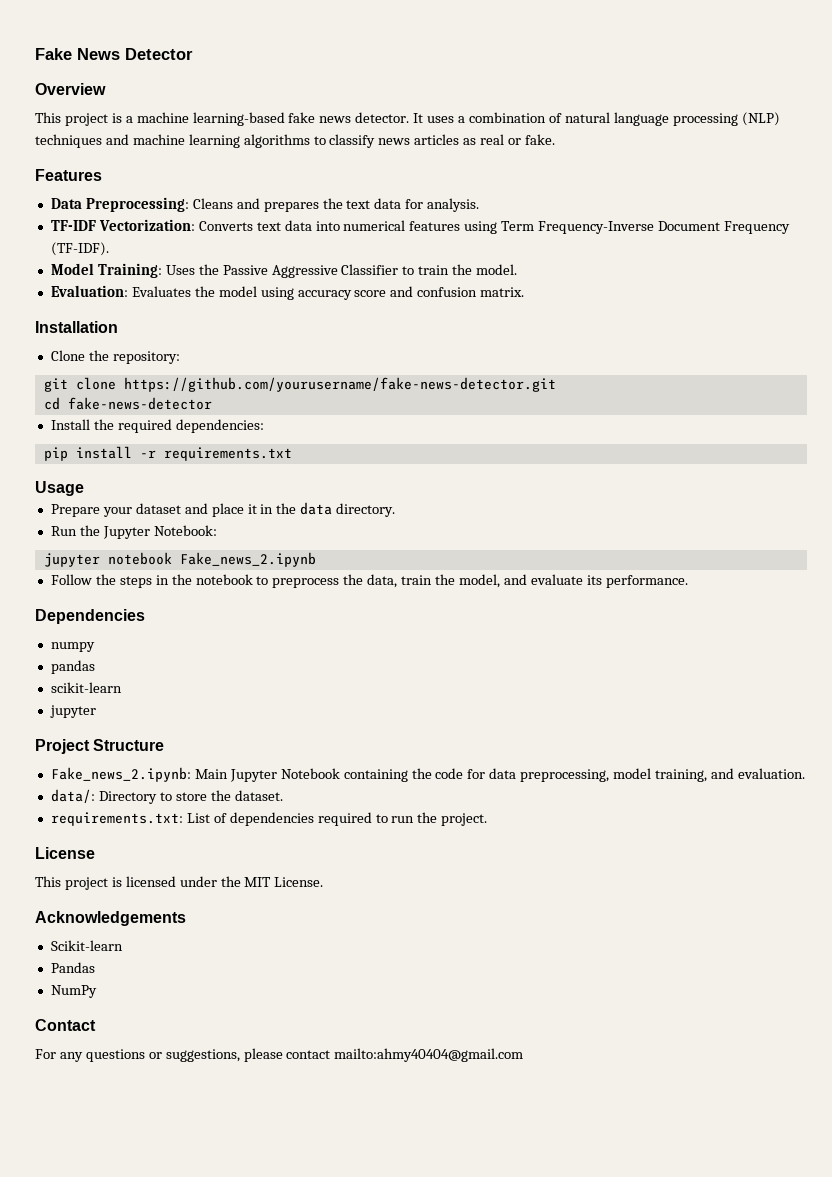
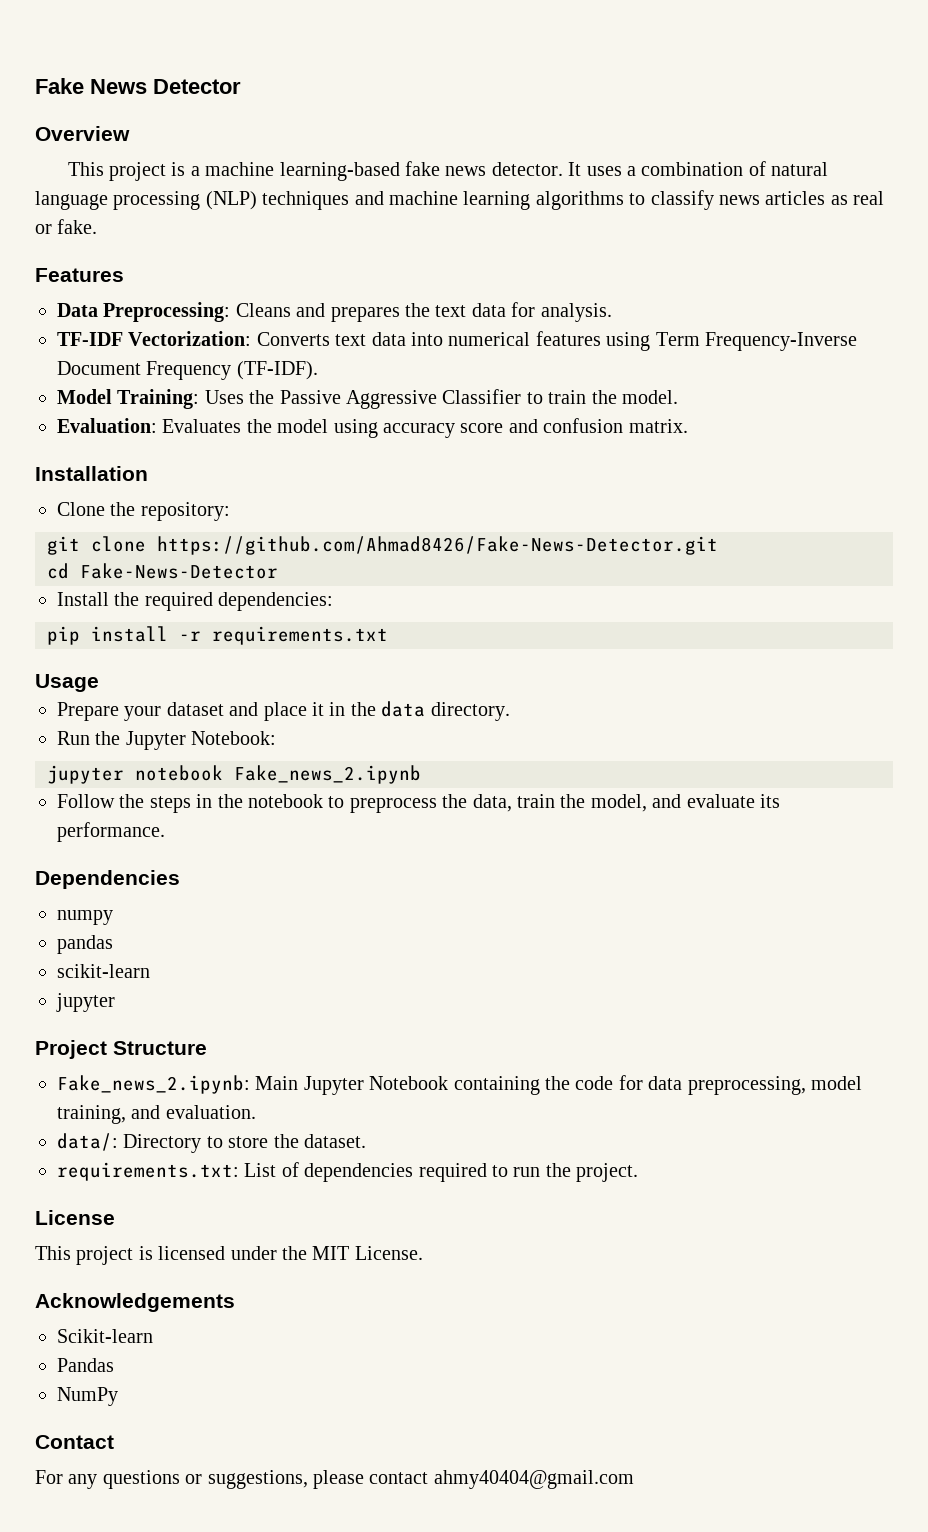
- git clone https://github.com/yourusername/fake-news-detector.git
+ git clone https://github.com/Ahmad8426/Fake-News-Detector.git
- cd fake-news-detector
+ cd Fake-News-Detector
- For any questions or suggestions, please contact mailto:ahmy40404@gmail.com
+ For any questions or suggestions, please contact ahmy40404@gmail.com

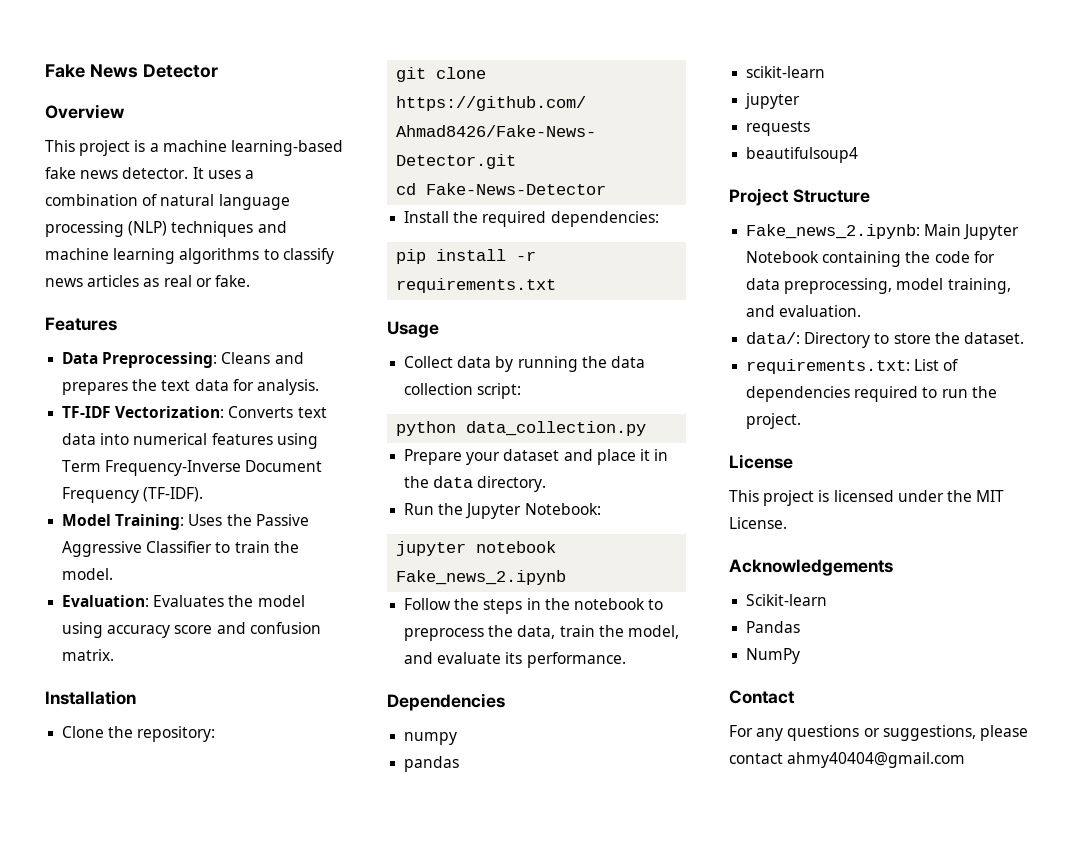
+ Collect data by running the data collection script:
+ python data_collection.py
+ requests
+ beautifulsoup4

